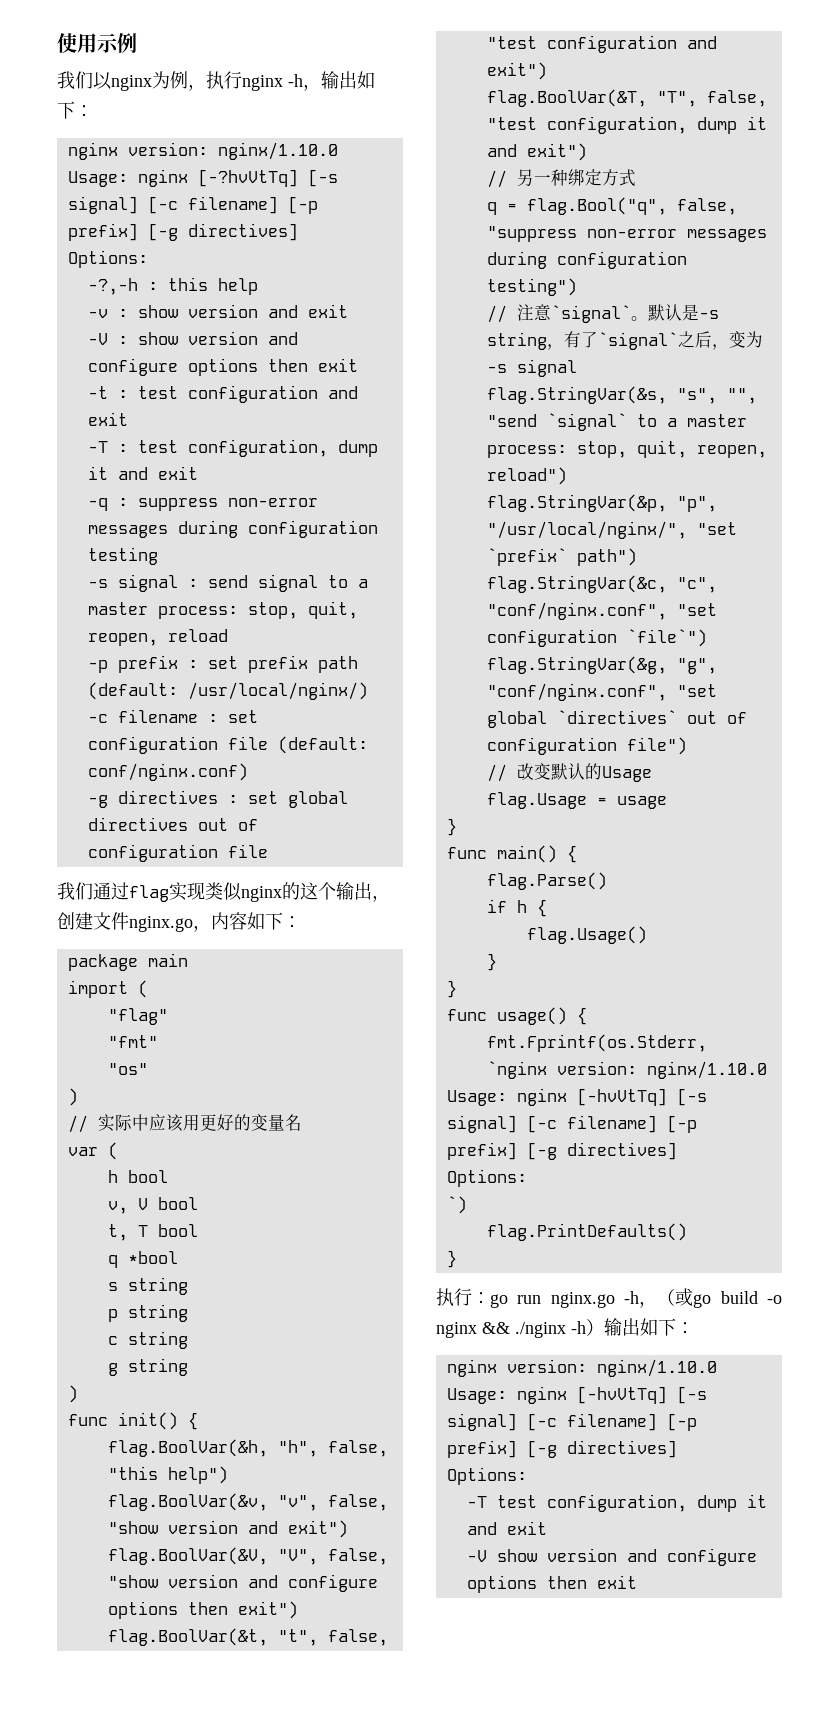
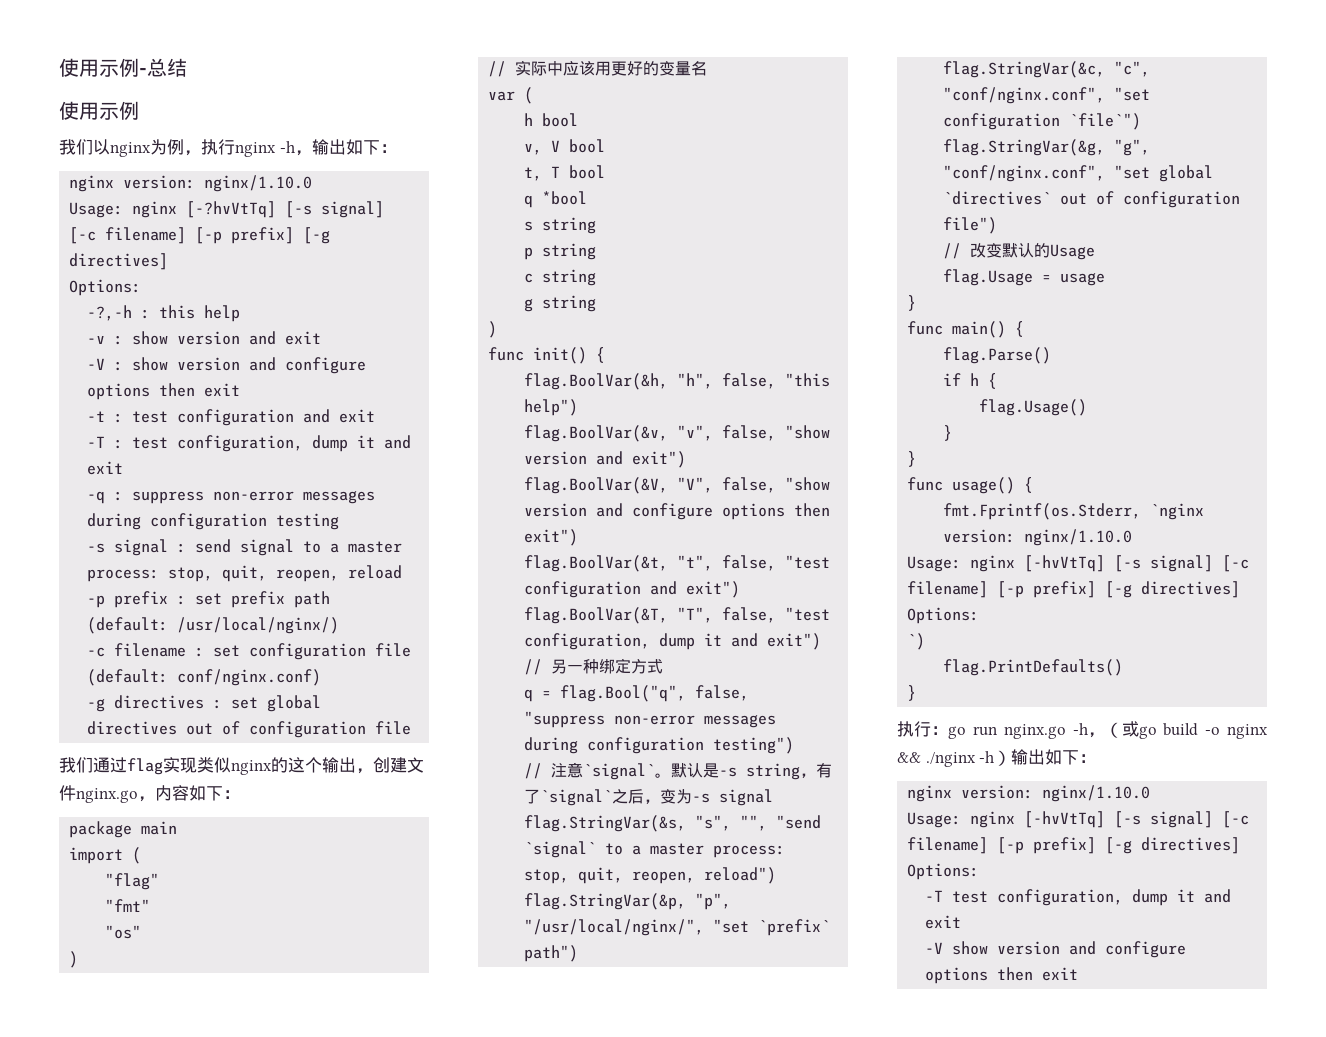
+ 使用示例-总结

